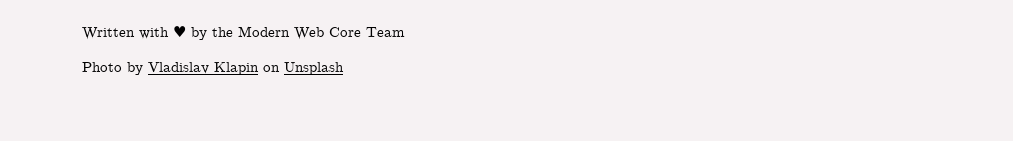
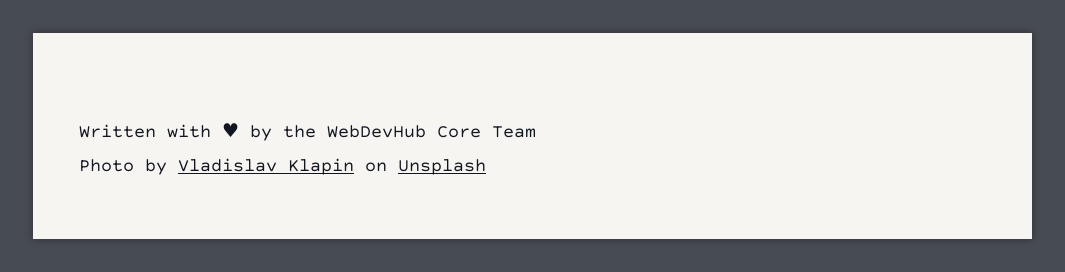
- Written with ♥ by the Modern Web Core Team
+ Written with ♥ by the WebDevHub Core Team

